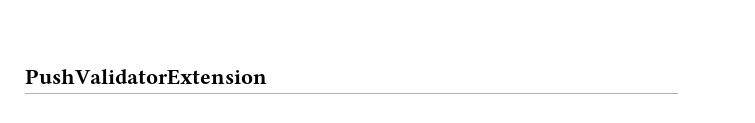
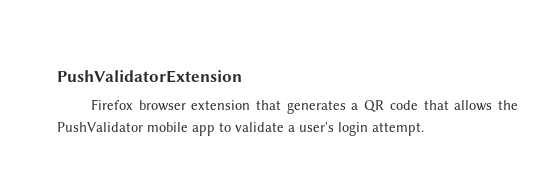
+ Firefox browser extension that generates a QR code that allows the PushValidator mobile app to validate a user's login attempt.

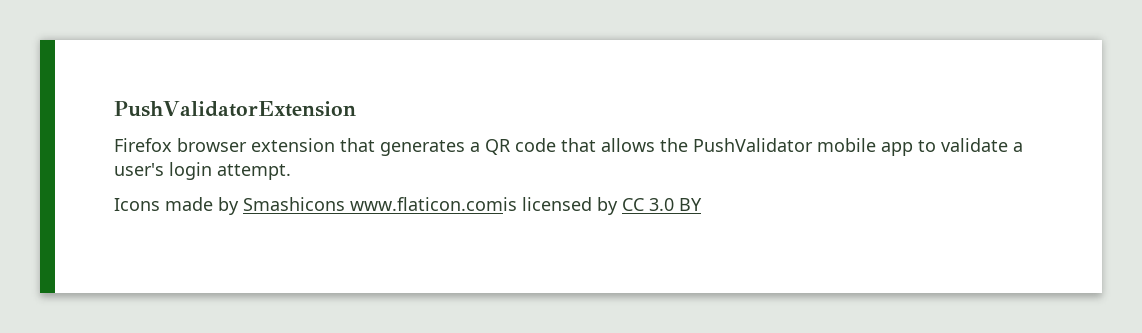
+ Icons made by Smashicons www.flaticon.comis licensed by CC 3.0 BY

